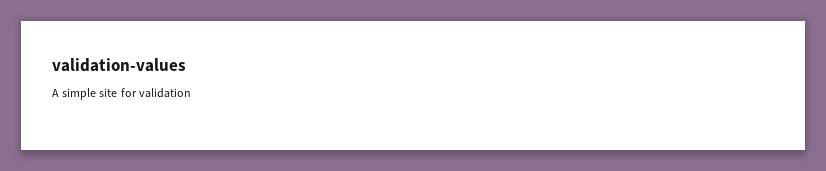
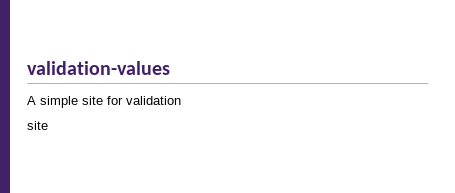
  A simple site for validation
+ site

